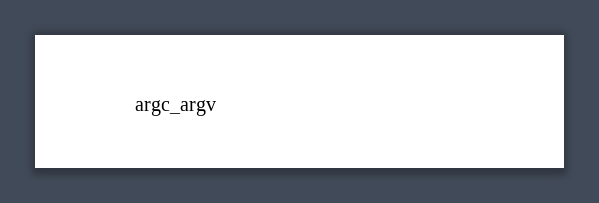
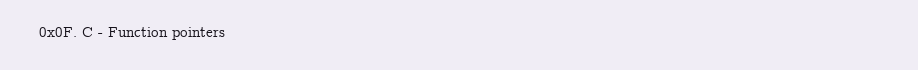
- argc_argv
+ 0x0F. C - Function pointers

